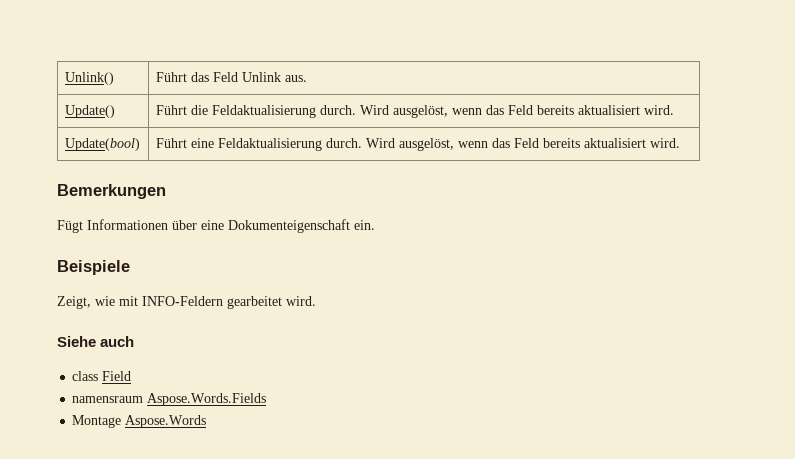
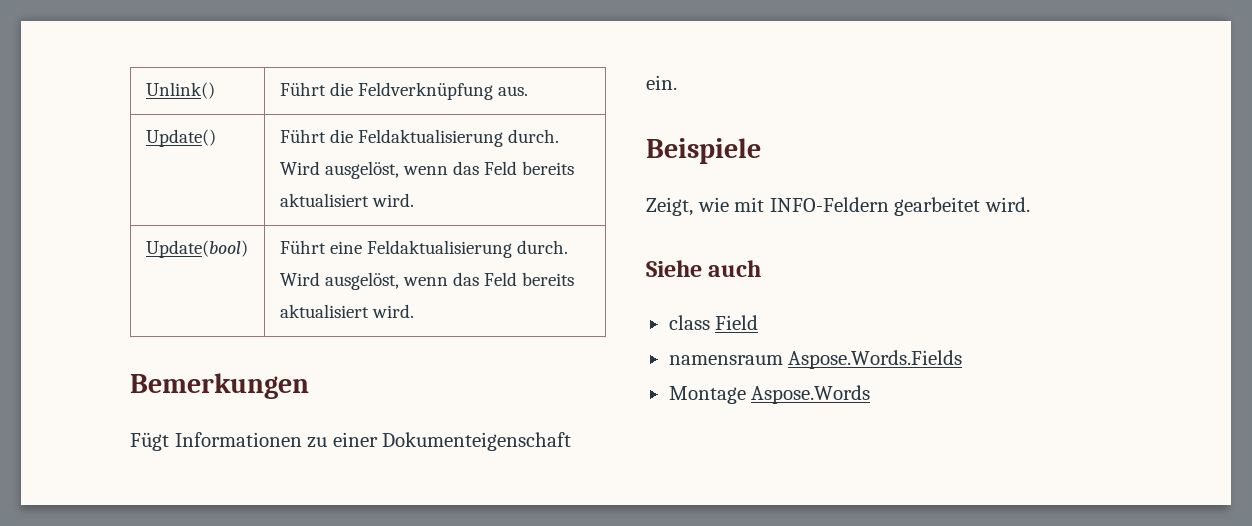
- Unlink() | Führt das Feld Unlink aus.
+ Unlink() | Führt die Feldverknüpfung aus.
- Fügt Informationen über eine Dokumenteigenschaft ein.
+ Fügt Informationen zu einer Dokumenteigenschaft ein.

